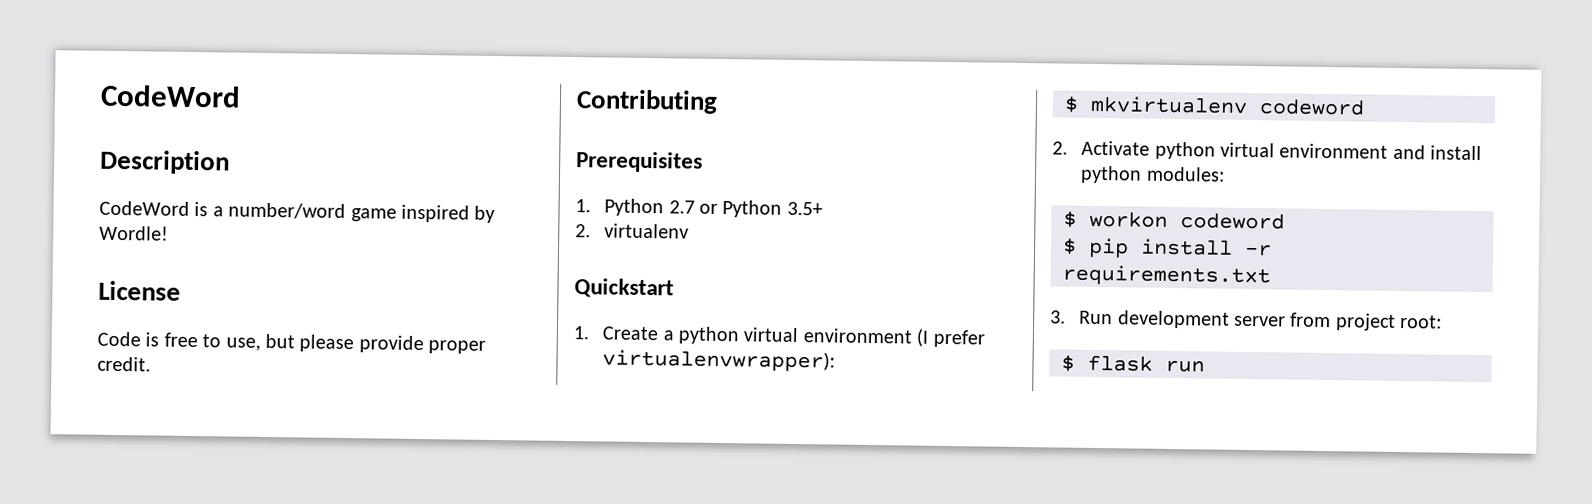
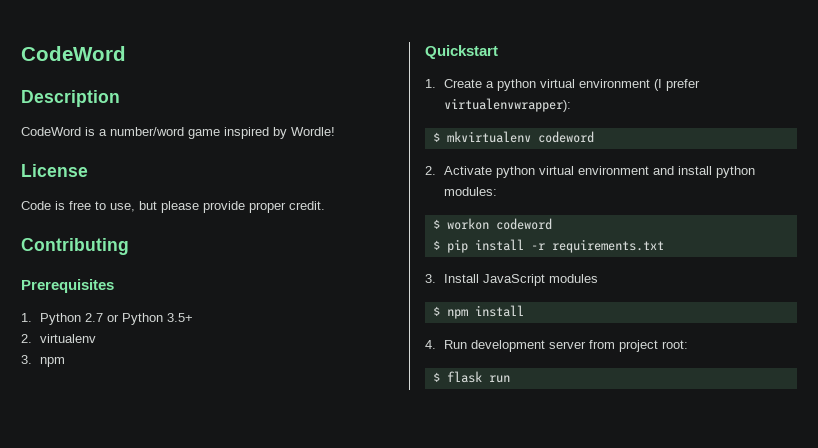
+ 3. npm
- 3. Run development server from project root:
+ 3. Install JavaScript modules
+ $ npm install
+ 4. Run development server from project root:

